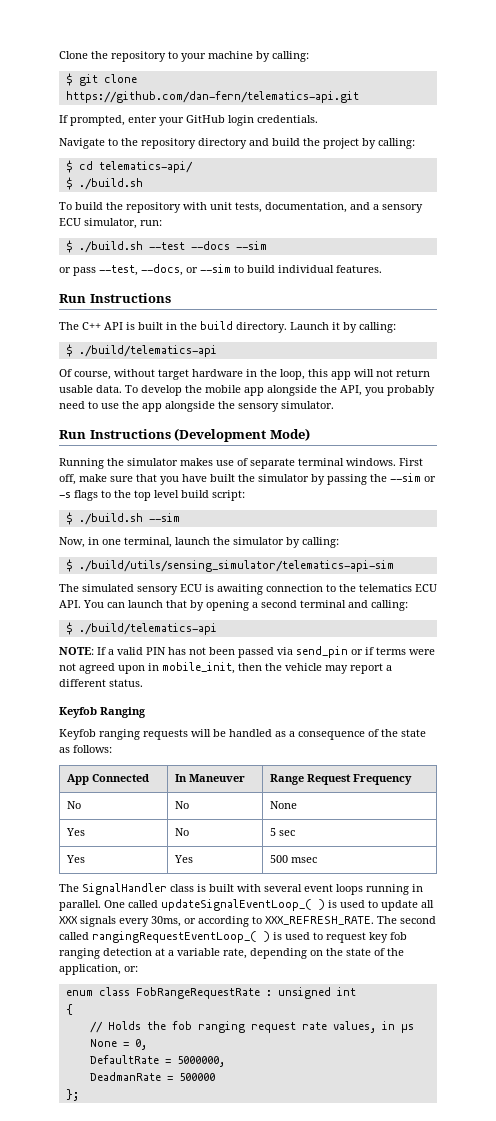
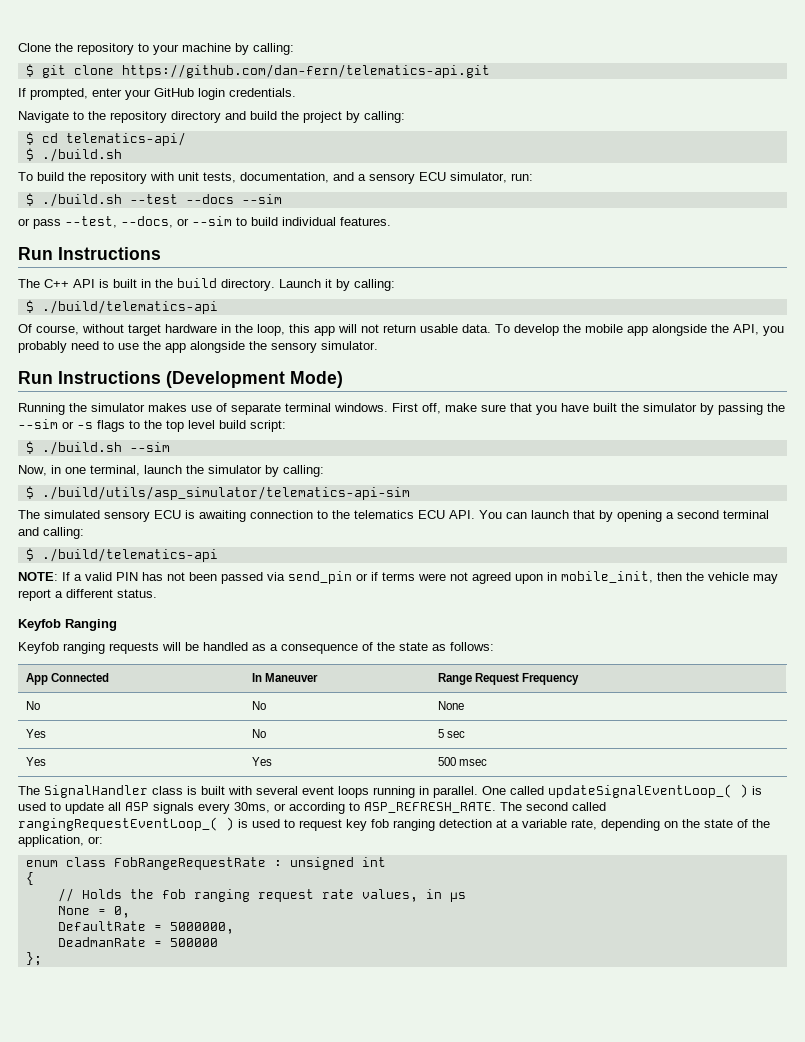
- $ ./build/utils/sensing_simulator/telematics-api-sim
+ $ ./build/utils/asp_simulator/telematics-api-sim
- One called updateSignalEventLoop_( ) is used to update all XXX signals every 30ms, or according to XXX_REFRESH_RATE.
+ One called updateSignalEventLoop_( ) is used to update all ASP signals every 30ms, or according to ASP_REFRESH_RATE.

